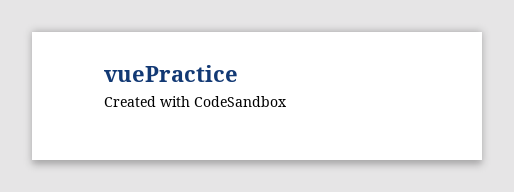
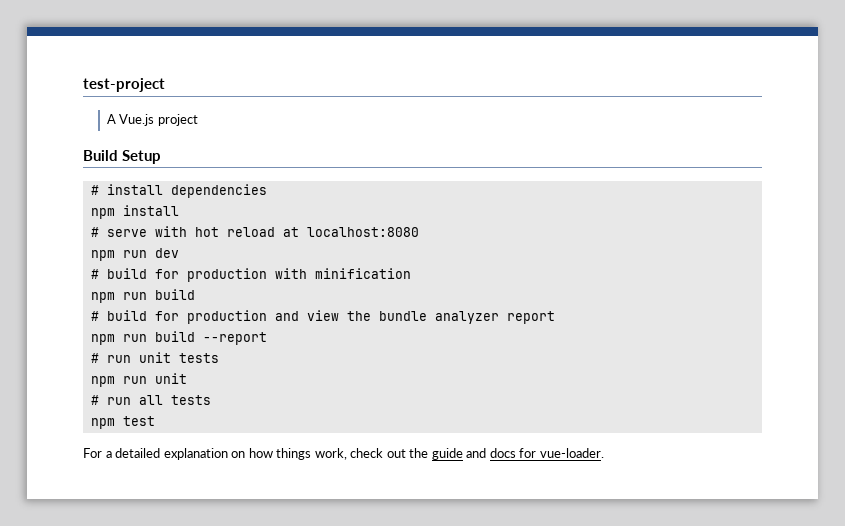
- vuePractice
- Created with CodeSandbox
+ test-project
+ A Vue.js project
+ Build Setup
+ # install dependencies
+ npm install
+ # serve with hot reload at localhost:8080
+ npm run dev
+ # build for production with minification
+ npm run build
+ # build for production and view the bundle analyzer report
+ npm run build --report
+ # run unit tests
+ npm run unit
+ # run all tests
+ npm test
+ For a detailed explanation on how things work, check out the guide and docs for vue-loader.

